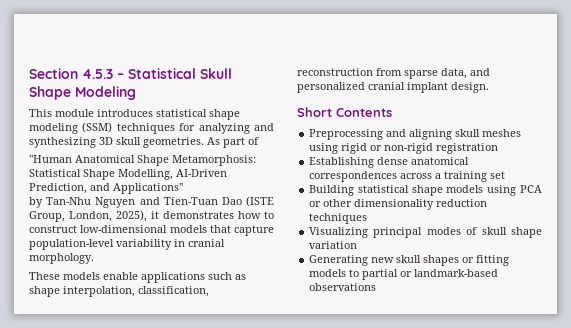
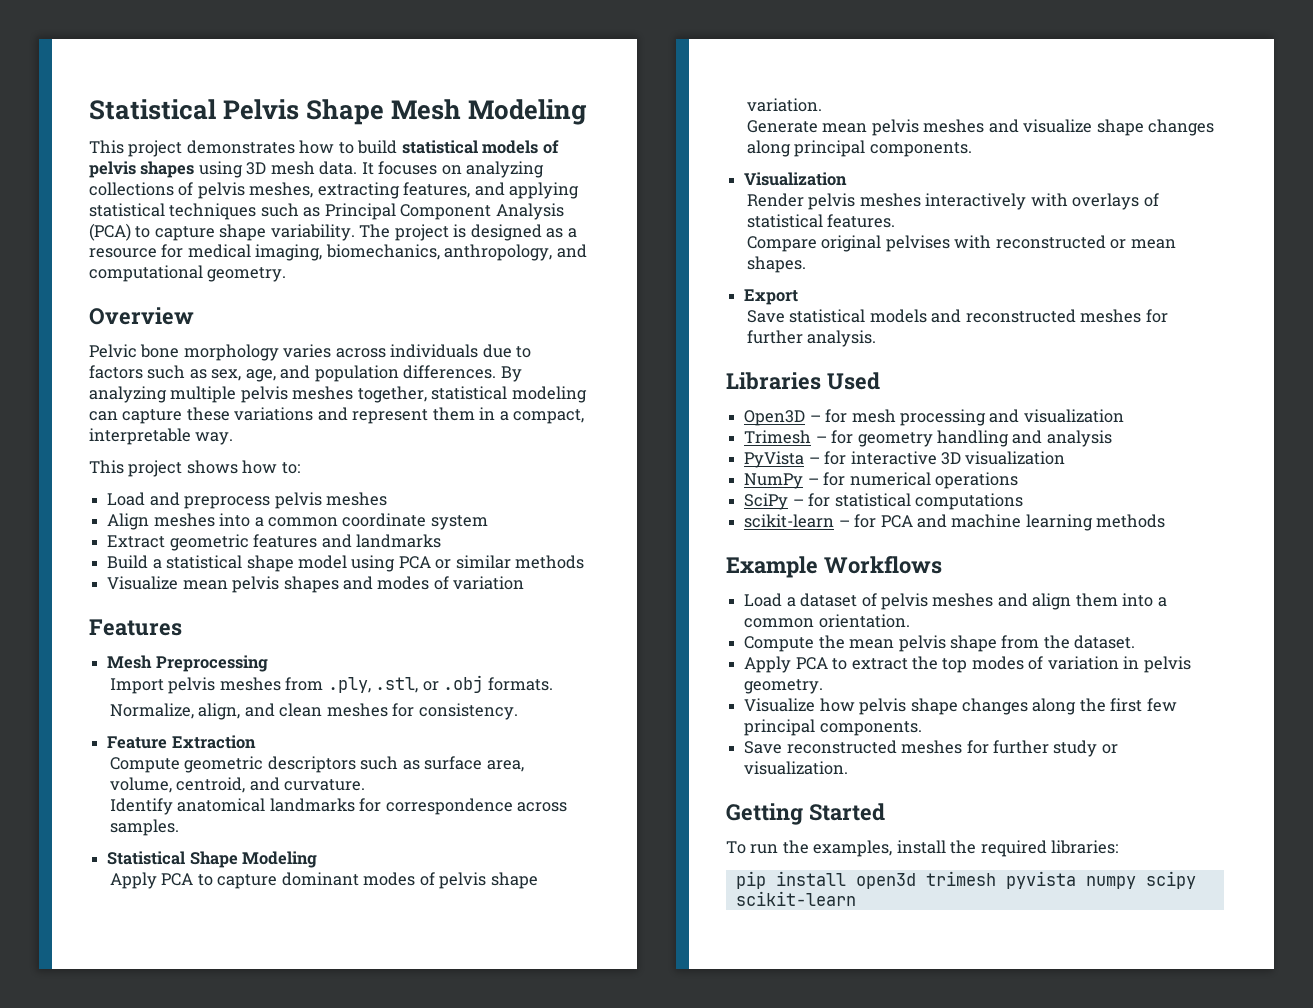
- Section 4.5.3 – Statistical Skull Shape Modeling
- This module introduces statistical shape modeling (SSM) techniques for analyzing and synthesizing 3D skull geometries. As part of
- "Human Anatomical Shape Metamorphosis: Statistical Shape Modelling, AI-Driven Prediction, and Applications"
- by Tan-Nhu Nguyen and Tien-Tuan Dao (ISTE Group, London, 2025), it demonstrates how to construct low-dimensional models that capture population-level variability in cranial morphology.
- These models enable applications such as shape interpolation, classification, reconstruction from sparse data, and personalized cranial implant design.
- Short Contents
- Preprocessing and aligning skull meshes using rigid or non-rigid registration
- Establishing dense anatomical correspondences across a training set
- Building statistical shape models using PCA or other dimensionality reduction techniques
- Visualizing principal modes of skull shape variation
- Generating new skull shapes or fitting models to partial or landmark-based observations
+ Statistical Pelvis Shape Mesh Modeling
+ This project demonstrates how to build statistical models of pelvis shapes using 3D mesh data. It focuses on analyzing collections of pelvis meshes, extracting features, and applying statistical techniques such as Principal Component Analysis (PCA) to capture shape variability. The project is designed as a resource for medical imaging, biomechanics, anthropology, and computational geometry.
+ Overview
+ Pelvic bone morphology varies across individuals due to factors such as sex, age, and population differences. By analyzing multiple pelvis meshes together, statistical modeling can capture these variations and represent them in a compact, interpretable way.
+ This project shows how to:
+ Load and preprocess pelvis meshes
+ Align meshes into a common coordinate system
+ Extract geometric features and landmarks
+ Build a statistical shape model using PCA or similar methods
+ Visualize mean pelvis shapes and modes of variation
+ Features
+ Mesh Preprocessing
+ Import pelvis meshes from .ply, .stl, or .obj formats.
+ Normalize, align, and clean meshes for consistency.
+ Feature Extraction
+ Compute geometric descriptors such as surface area, volume, centroid, and curvature.
+ Identify anatomical landmarks for correspondence across samples.
+ Statistical Shape Modeling
+ Apply PCA to capture dominant modes of pelvis shape variation.
+ Generate mean pelvis meshes and visualize shape changes along principal components.
+ Visualization
+ Render pelvis meshes interactively with overlays of statistical features.
+ Compare original pelvises with reconstructed or mean shapes.
+ Export
+ Save statistical models and reconstructed meshes for further analysis.
+ Libraries Used
+ Open3D – for mesh processing and visualization
+ Trimesh – for geometry handling and analysis
+ PyVista – for interactive 3D visualization
+ NumPy – for numerical operations
+ SciPy – for statistical computations
+ scikit-learn – for PCA and machine learning methods
+ Example Workflows
+ Load a dataset of pelvis meshes and align them into a common orientation.
+ Compute the mean pelvis shape from the dataset.
+ Apply PCA to extract the top modes of variation in pelvis geometry.
+ Visualize how pelvis shape changes along the first few principal components.
+ Save reconstructed meshes for further study or visualization.
+ Getting Started
+ To run the examples, install the required libraries:
+ pip install open3d trimesh pyvista numpy scipy scikit-learn

